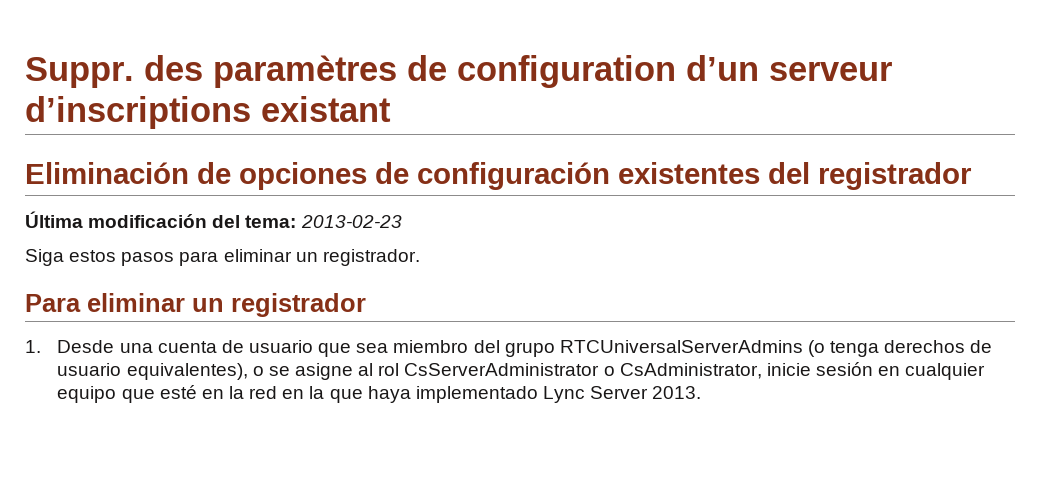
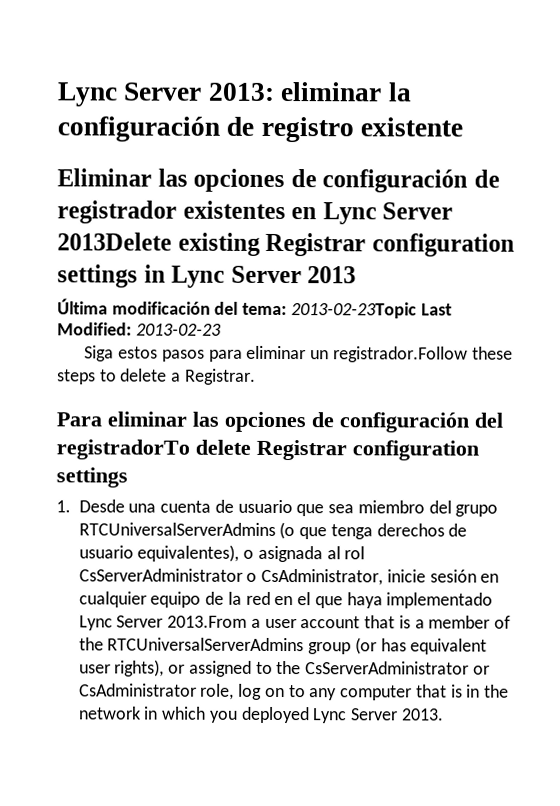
- Suppr. des paramètres de configuration d’un serveur d’inscriptions existant
- Eliminación de opciones de configuración existentes del registrador
+ Lync Server 2013: eliminar la configuración de registro existente
+ Eliminar las opciones de configuración de registrador existentes en Lync Server 2013Delete existing Registrar configuration settings in Lync Server 2013
- Última modificación del tema: 2013-02-23
+ Última modificación del tema: 2013-02-23Topic Last Modified: 2013-02-23
- Siga estos pasos para eliminar un registrador.
- Para eliminar un registrador
+ Siga estos pasos para eliminar un registrador.Follow these steps to delete a Registrar.
+ Para eliminar las opciones de configuración del registradorTo delete Registrar configuration settings
- 1. Desde una cuenta de usuario que sea miembro del grupo RTCUniversalServerAdmins (o tenga derechos de usuario equivalentes), o se asigne al rol CsServerAdministrator o CsAdministrator, inicie sesión en cualquier equipo que esté en la red en la que haya implementado Lync Server 2013.
+ 1. Desde una cuenta de usuario que sea miembro del grupo RTCUniversalServerAdmins (o que tenga derechos de usuario equivalentes), o asignada al rol CsServerAdministrator o CsAdministrator, inicie sesión en cualquier equipo de la red en el que haya implementado Lync Server 2013.From a user account that is a member of the RTCUniversalServerAdmins group (or has equivalent user rights), or assigned to the CsServerAdministrator or CsAdministrator role, log on to any computer that is in the network in which you deployed Lync Server 2013.

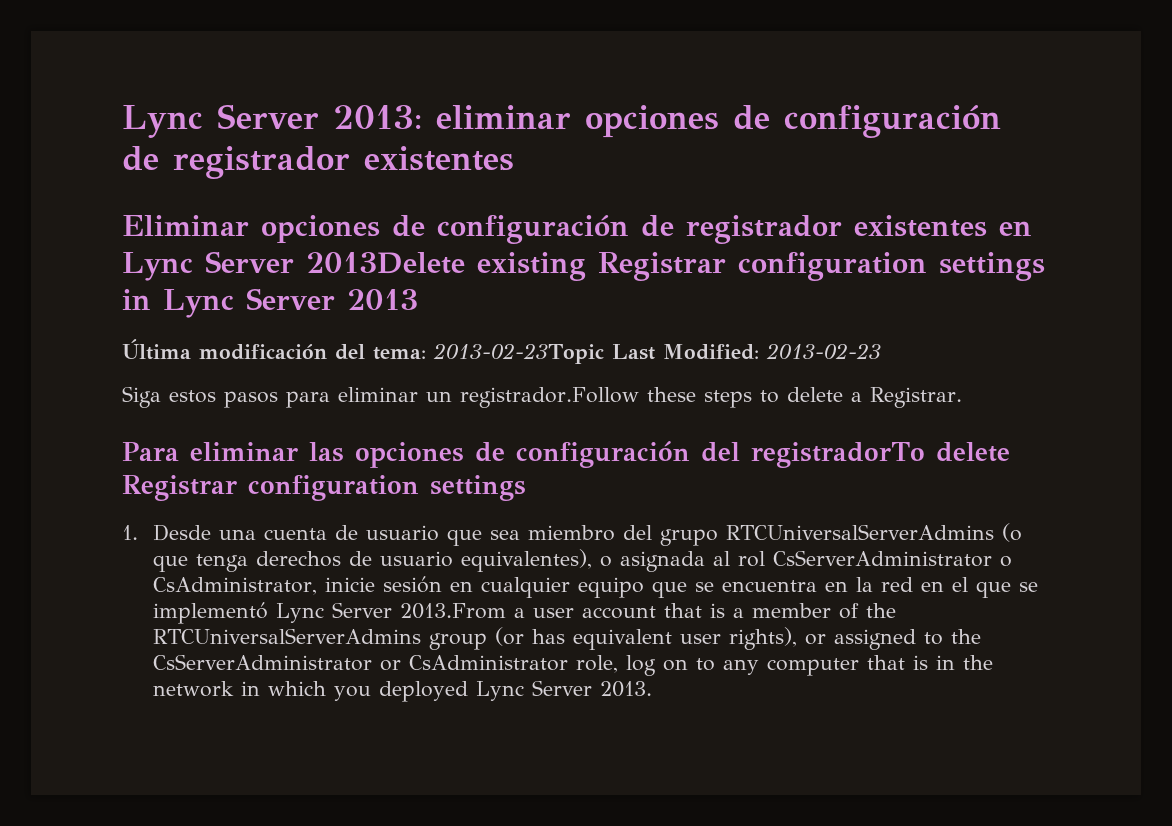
- Lync Server 2013: eliminar la configuración de registro existente
+ Lync Server 2013: eliminar opciones de configuración de registrador existentes
- Eliminar las opciones de configuración de registrador existentes en Lync Server 2013Delete existing Registrar configuration settings in Lync Server 2013
+ Eliminar opciones de configuración de registrador existentes en Lync Server 2013Delete existing Registrar configuration settings in Lync Server 2013
- 1. Desde una cuenta de usuario que sea miembro del grupo RTCUniversalServerAdmins (o que tenga derechos de usuario equivalentes), o asignada al rol CsServerAdministrator o CsAdministrator, inicie sesión en cualquier equipo de la red en el que haya implementado Lync Server 2013.From a user account that is a member of the RTCUniversalServerAdmins group (or has equivalent user rights), or assigned to the CsServerAdministrator or CsAdministrator role, log on to any computer that is in the network in which you deployed Lync Server 2013.
+ 1. Desde una cuenta de usuario que sea miembro del grupo RTCUniversalServerAdmins (o que tenga derechos de usuario equivalentes), o asignada al rol CsServerAdministrator o CsAdministrator, inicie sesión en cualquier equipo que se encuentra en la red en el que se implementó Lync Server 2013.From a user account that is a member of the RTCUniversalServerAdmins group (or has equivalent user rights), or assigned to the CsServerAdministrator or CsAdministrator role, log on to any computer that is in the network in which you deployed Lync Server 2013.

